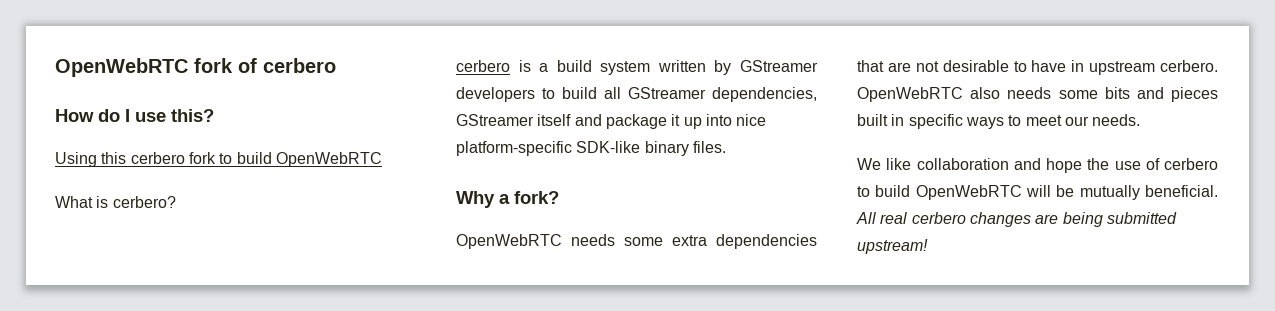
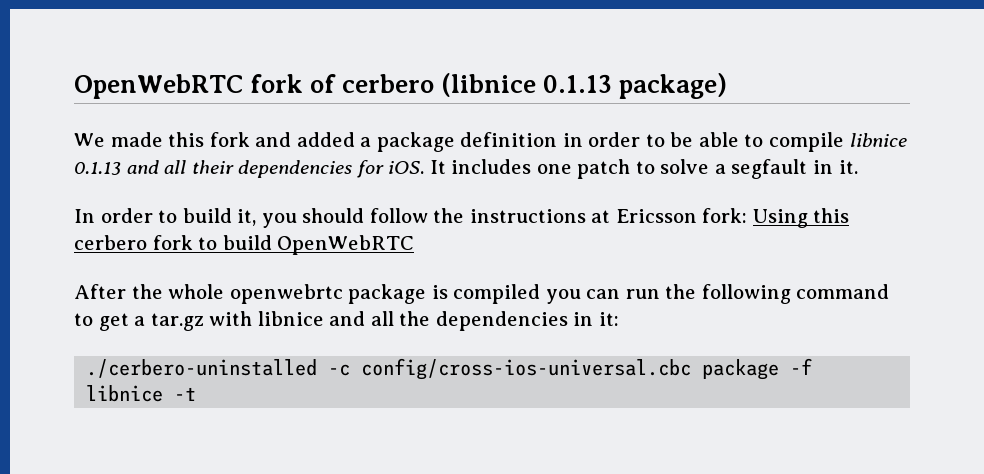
- OpenWebRTC fork of cerbero
- How do I use this?
- Using this cerbero fork to build OpenWebRTC
+ OpenWebRTC fork of cerbero (libnice 0.1.13 package)
+ We made this fork and added a package definition in order to be able to compile libnice 0.1.13 and all their dependencies for iOS. It includes one patch to solve a segfault in it.
+ In order to build it, you should follow the instructions at Ericsson fork: Using this cerbero fork to build OpenWebRTC
- What is cerbero?
- cerbero is a build system written by GStreamer developers to build all GStreamer dependencies, GStreamer itself and package it up into nice platform-specific SDK-like binary files.
- Why a fork?
- OpenWebRTC needs some extra dependencies that are not desirable to have in upstream cerbero. OpenWebRTC also needs some bits and pieces built in specific ways to meet our needs.
- We like collaboration and hope the use of cerbero to build OpenWebRTC will be mutually beneficial. All real cerbero changes are being submitted upstream!
+ After the whole openwebrtc package is compiled you can run the following command to get a tar.gz with libnice and all the dependencies in it:
+ ./cerbero-uninstalled -c config/cross-ios-universal.cbc package -f libnice -t

